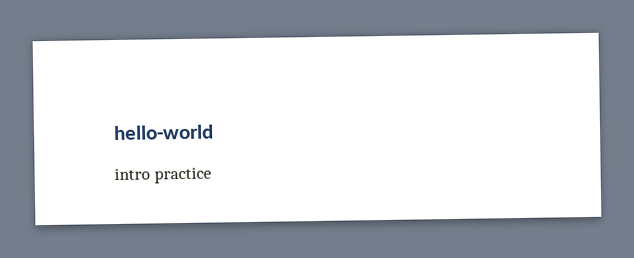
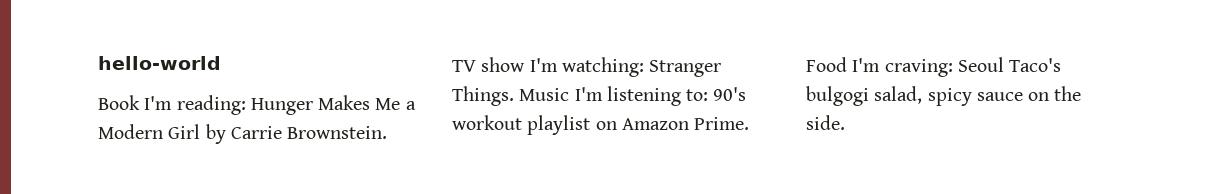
- intro practice
+ Book I'm reading: Hunger Makes Me a Modern Girl by Carrie Brownstein. TV show I'm watching: Stranger Things. Music I'm listening to: 90's workout playlist on Amazon Prime. Food I'm craving: Seoul Taco's bulgogi salad, spicy sauce on the side.

